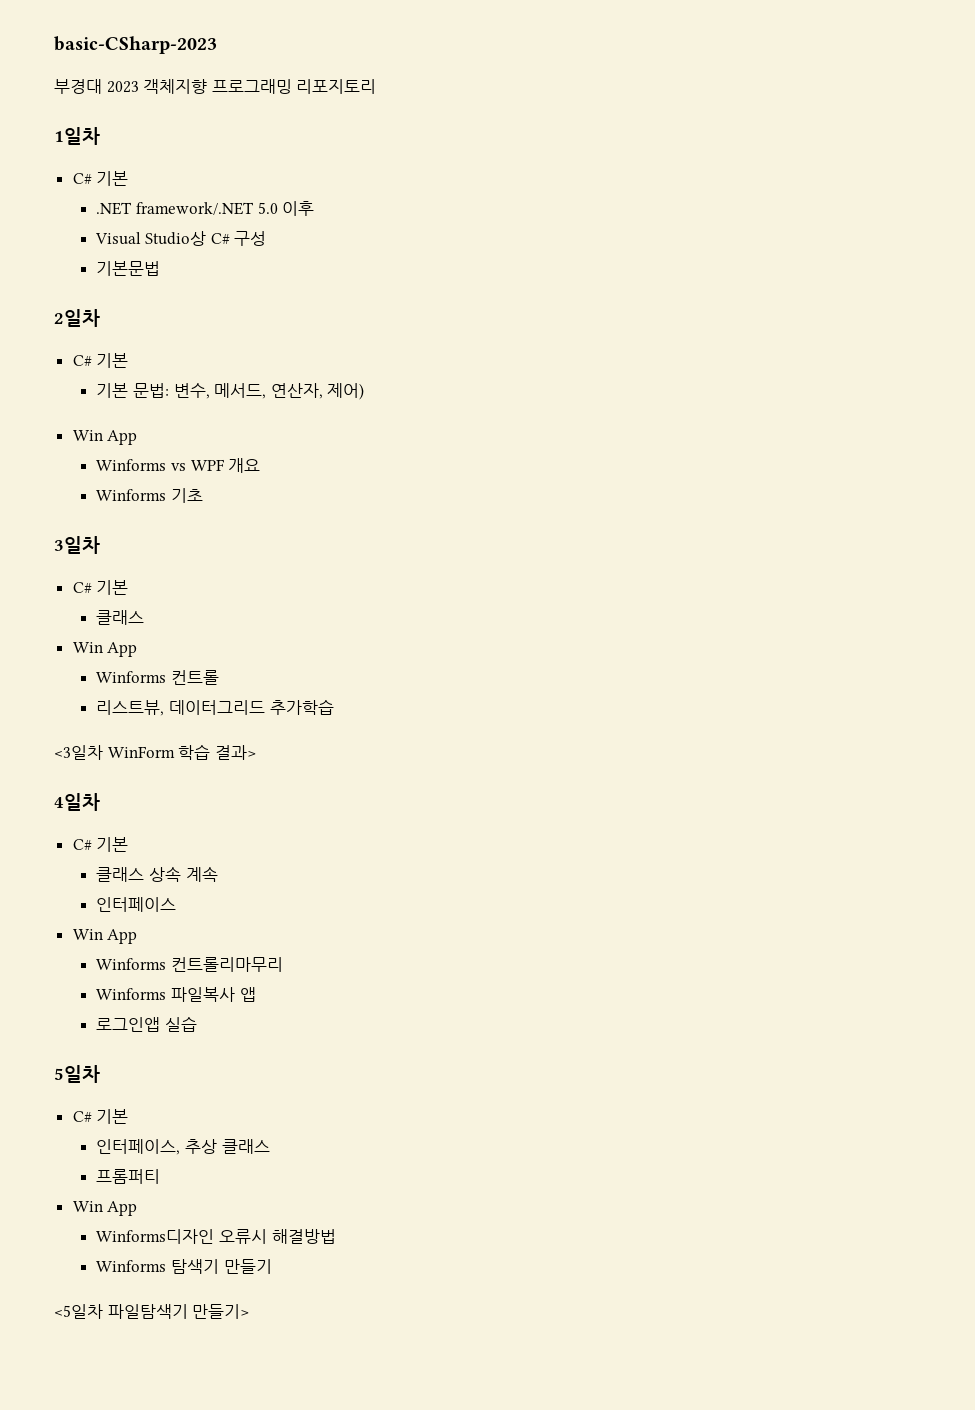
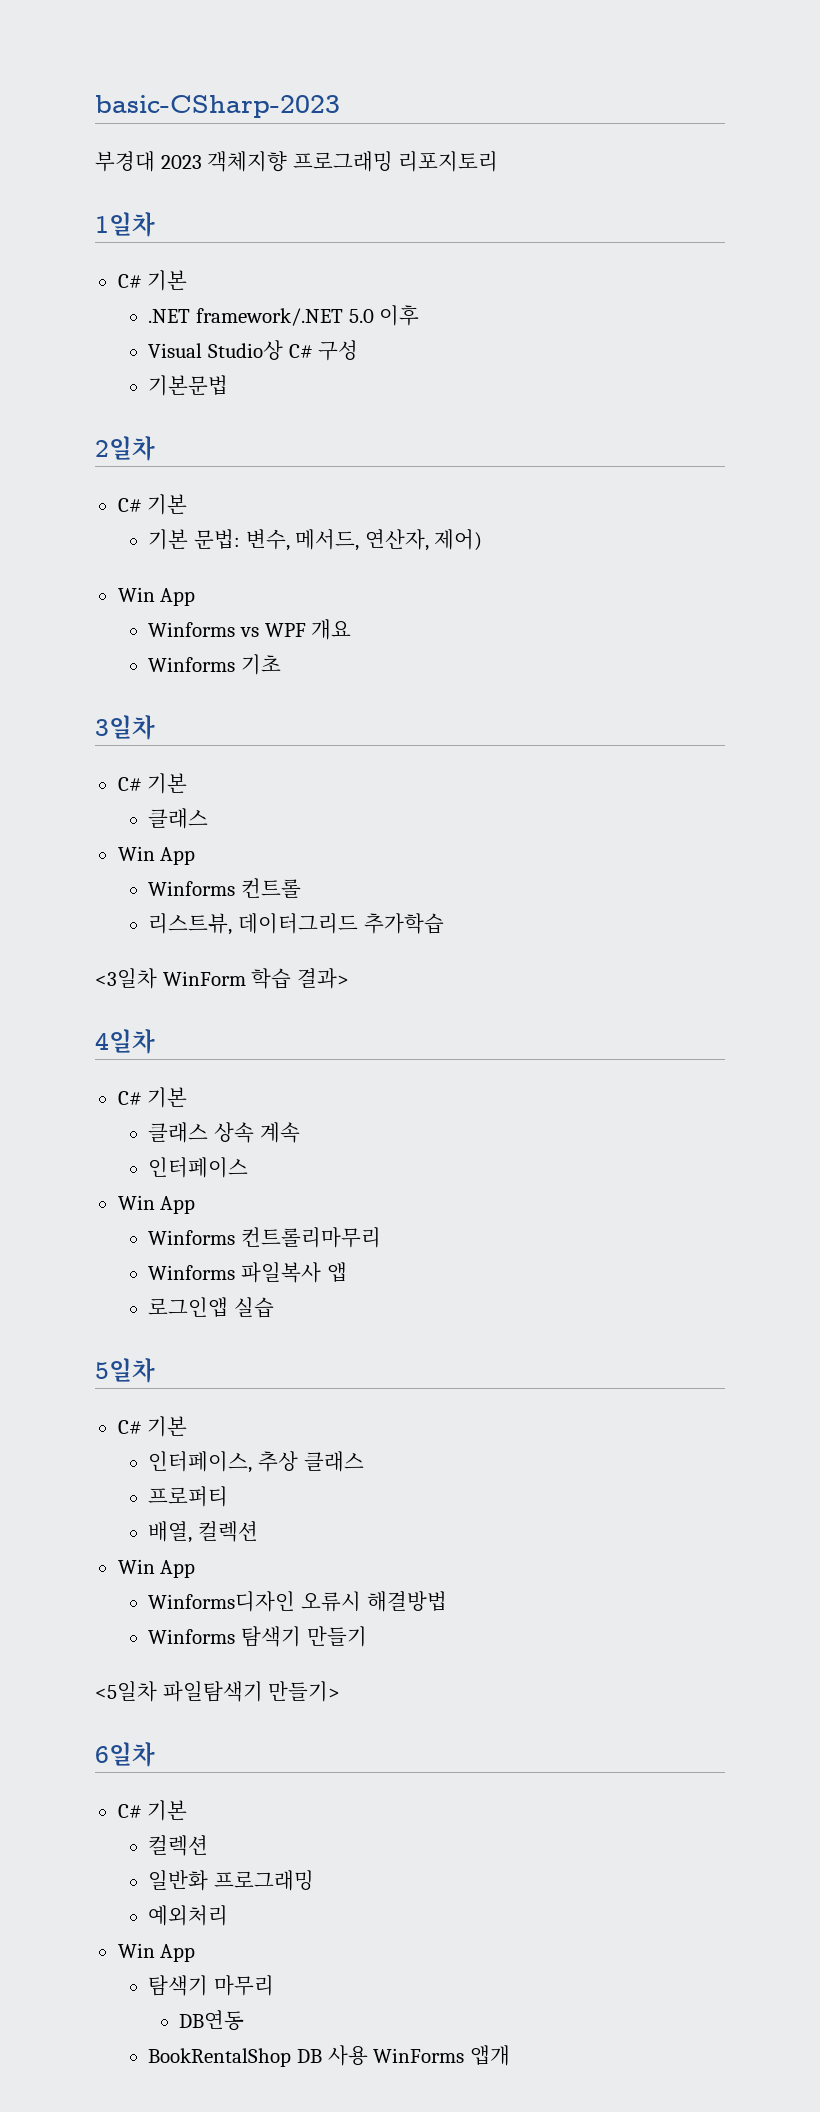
- 프롬퍼티
+ 프로퍼티
+ 배열, 컬렉션
+ 6일차
+ C# 기본
+ 컬렉션
+ 일반화 프로그래밍
+ 예외처리
+ Win App
+ 탐색기 마무리
+ DB연동
+ BookRentalShop DB 사용 WinForms 앱개

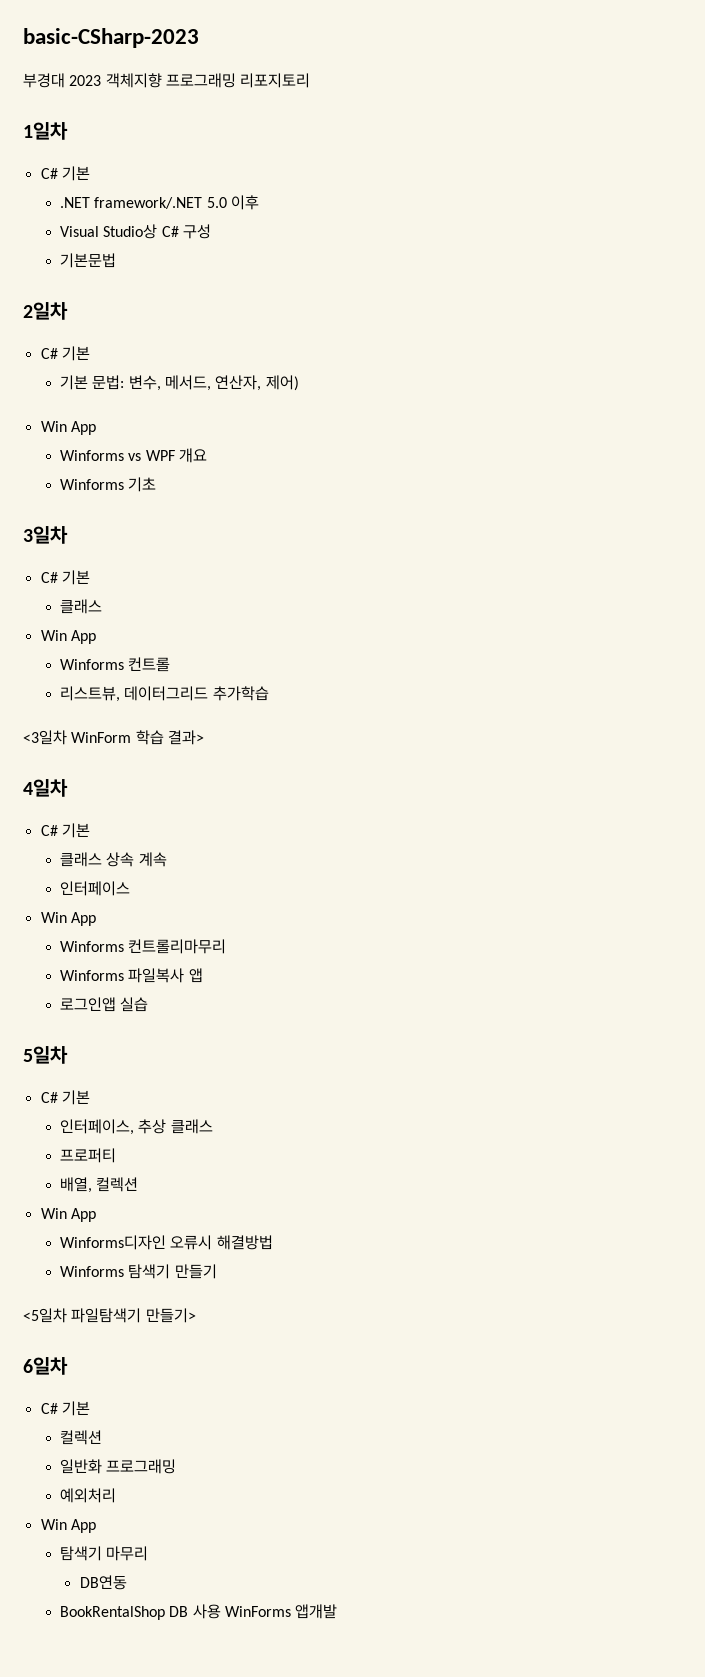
- BookRentalShop DB 사용 WinForms 앱개
+ BookRentalShop DB 사용 WinForms 앱개발

